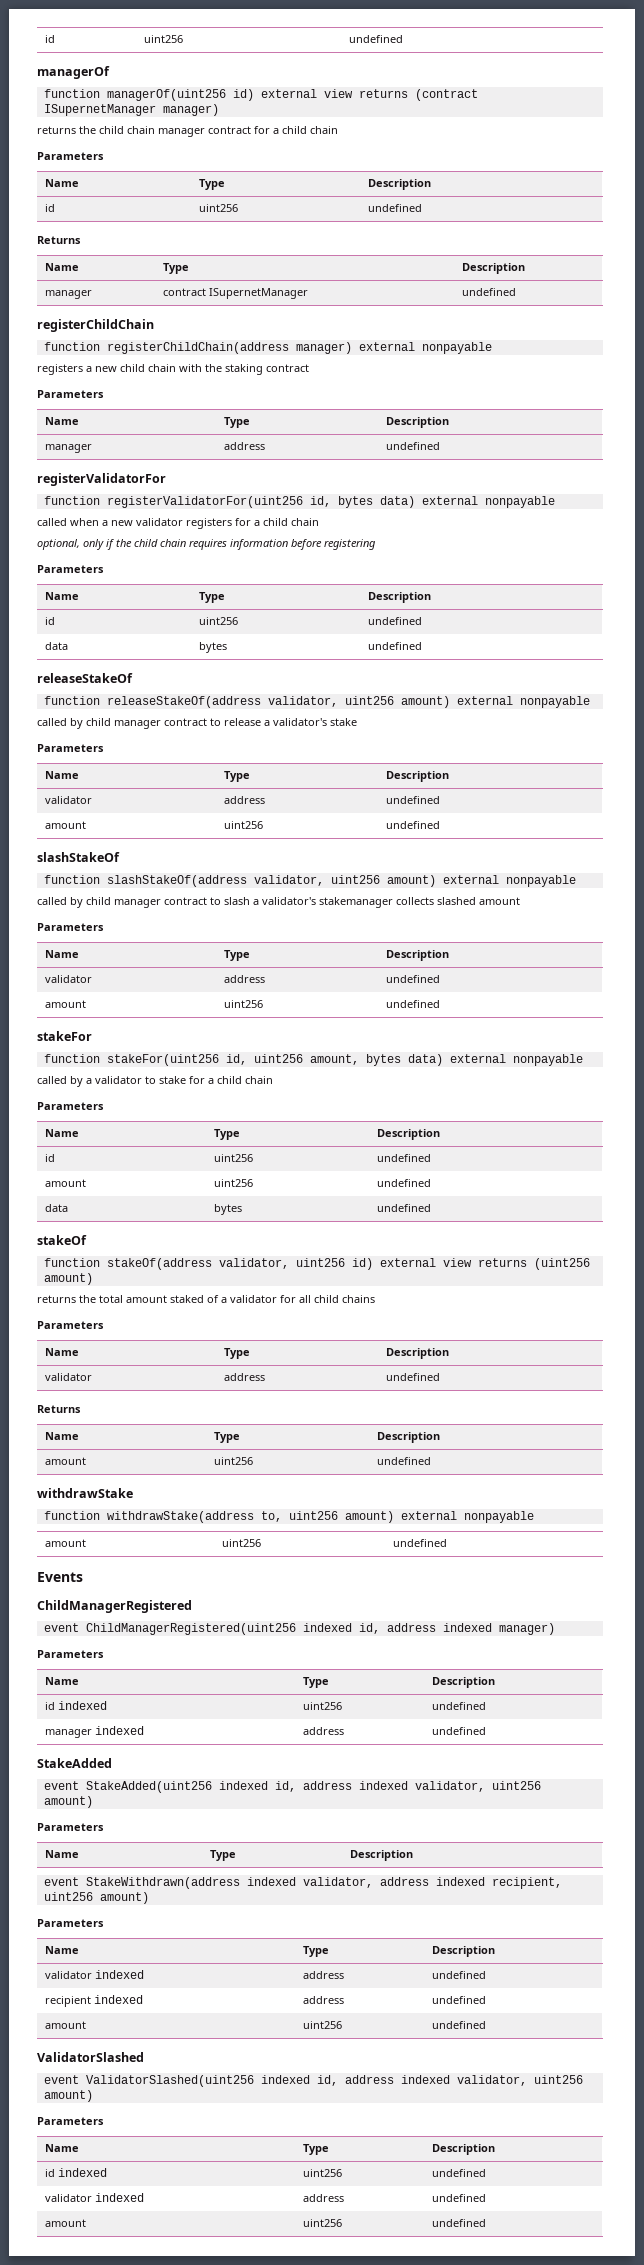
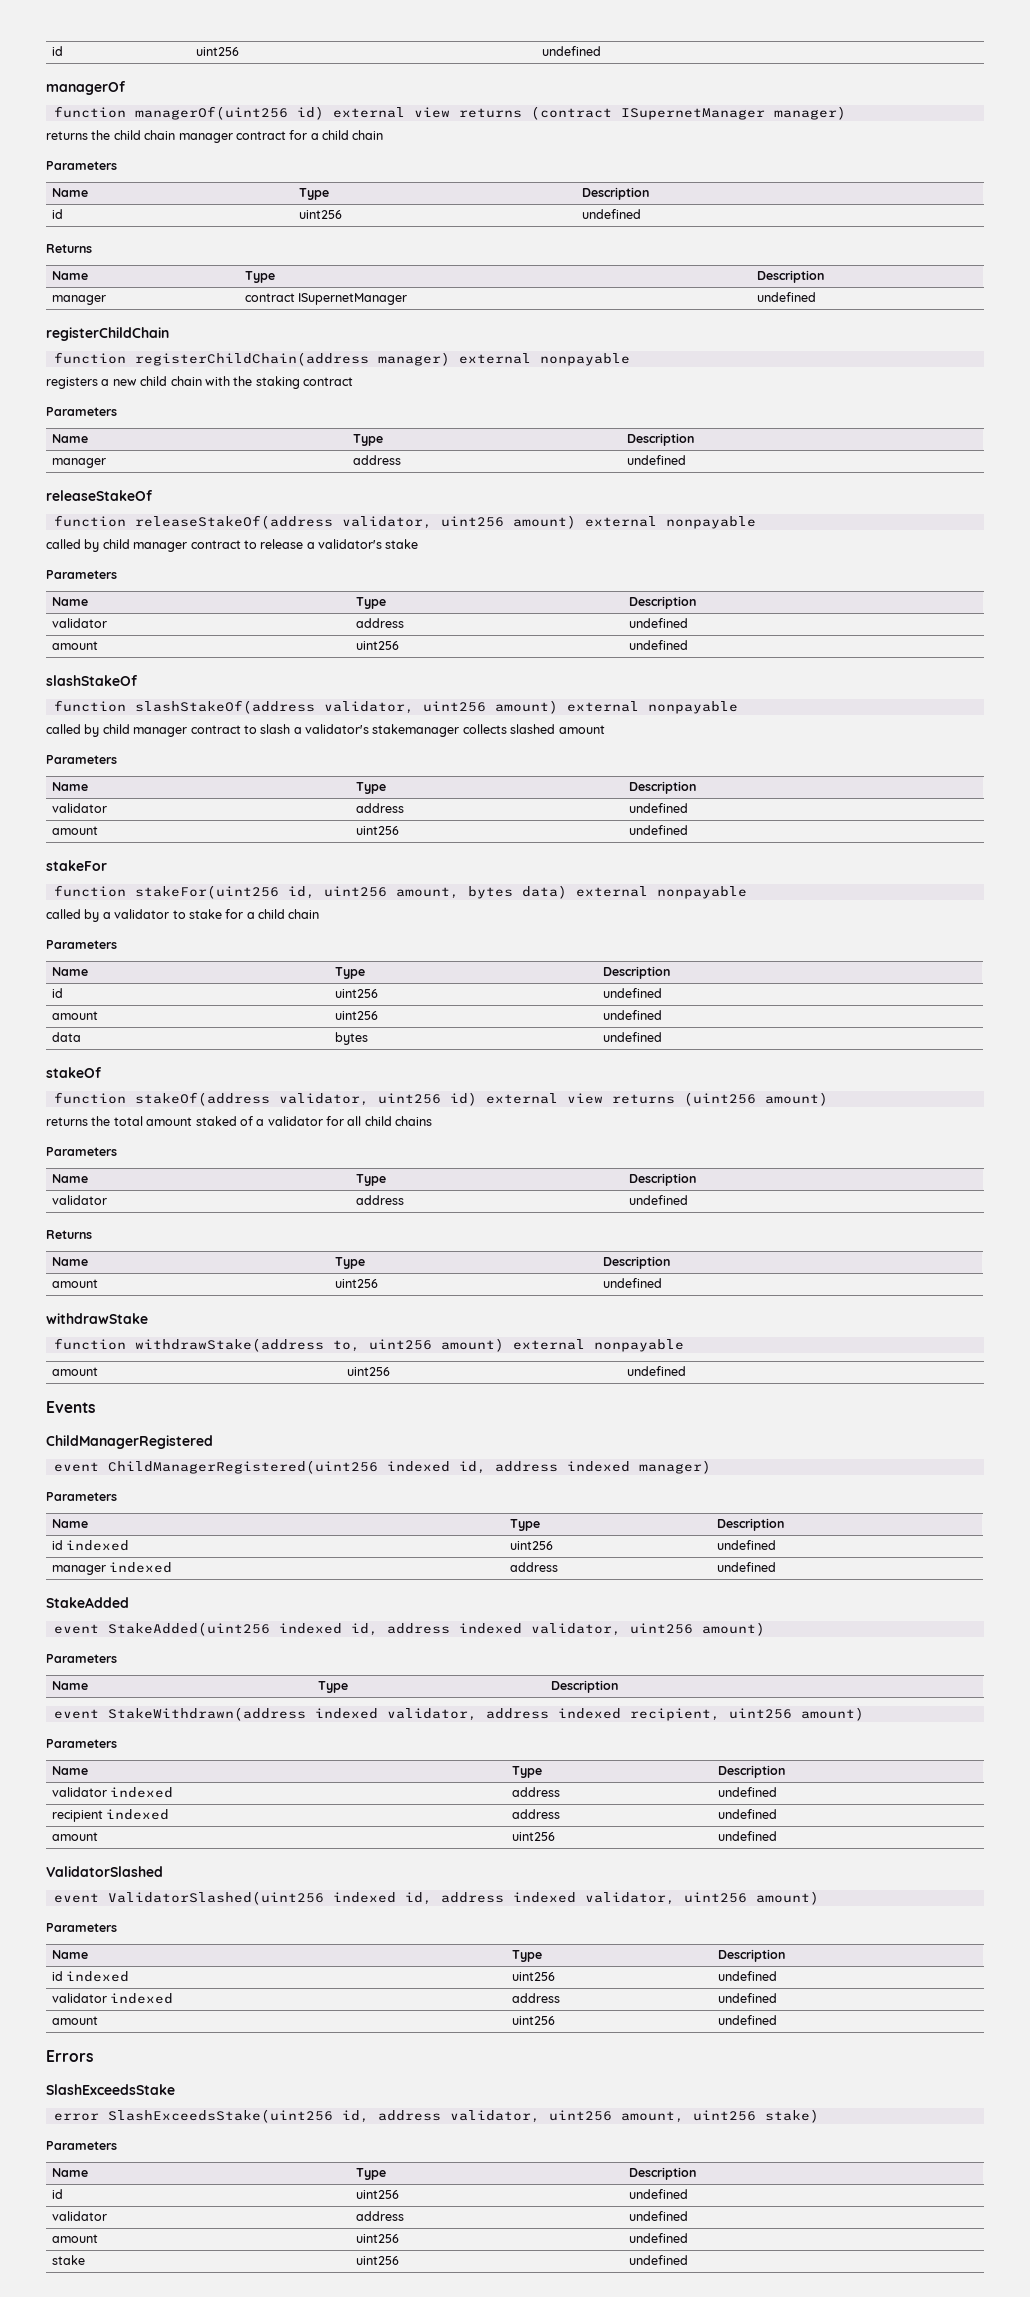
- registerValidatorFor
- function registerValidatorFor(uint256 id, bytes data) external nonpayable
- called when a new validator registers for a child chain
- optional, only if the child chain requires information before registering
- Parameters
- Name | Type | Description
- id | uint256 | undefined
- data | bytes | undefined
+ Errors
+ SlashExceedsStake
+ error SlashExceedsStake(uint256 id, address validator, uint256 amount, uint256 stake)
+ Parameters
+ Name | Type | Description
+ id | uint256 | undefined
+ validator | address | undefined
+ amount | uint256 | undefined
+ stake | uint256 | undefined

